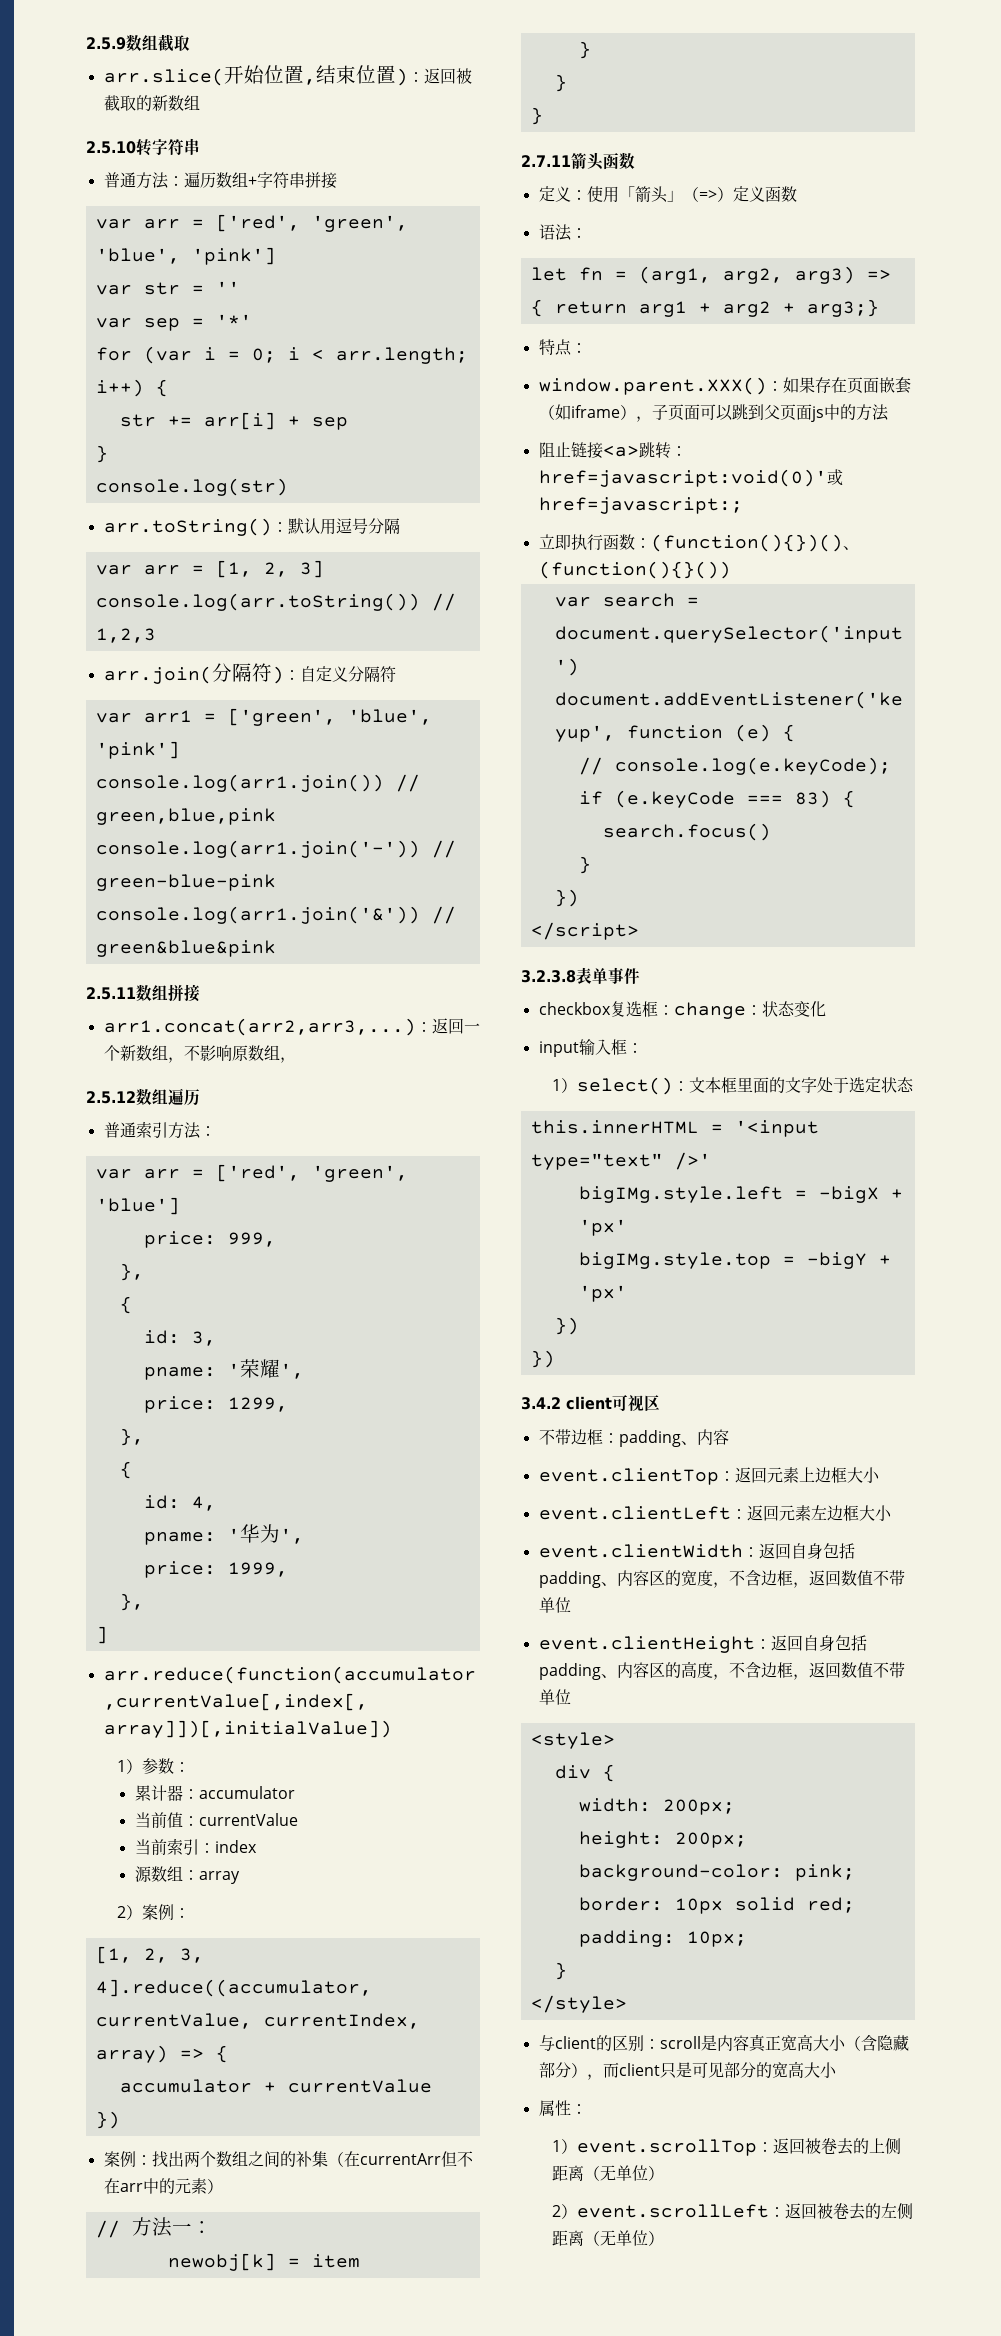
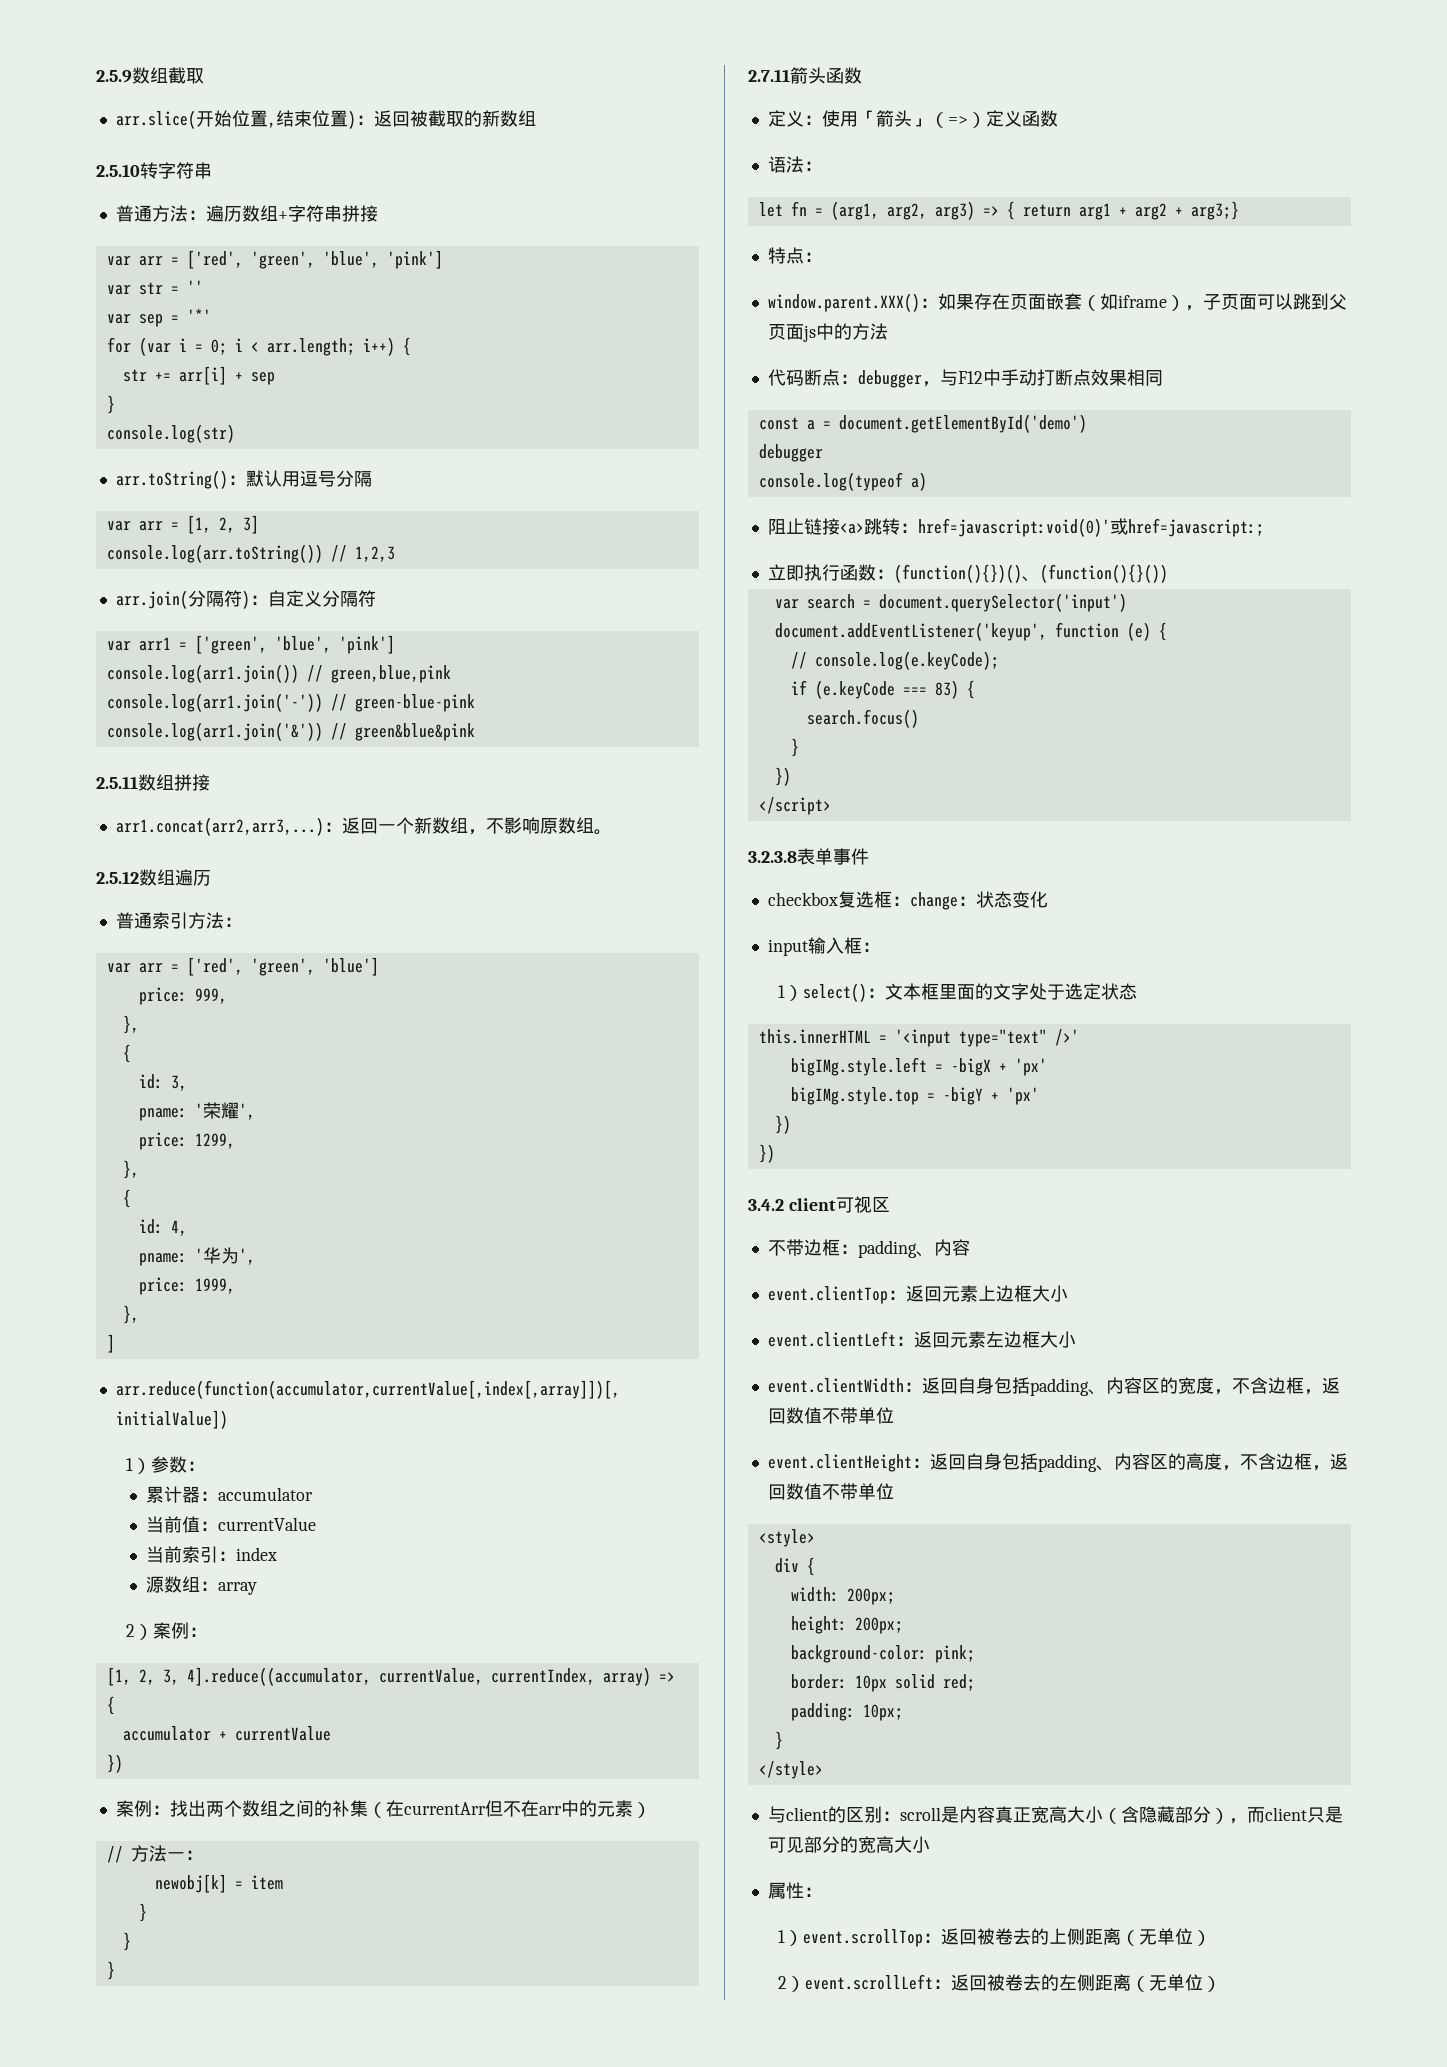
- ：返回一个新数组，不影响原数组，
+ ：返回一个新数组，不影响原数组。
+ 代码断点：debugger，与F12中手动打断点效果相同
+ const a = document.getElementById('demo')
+ debugger
+ console.log(typeof a)

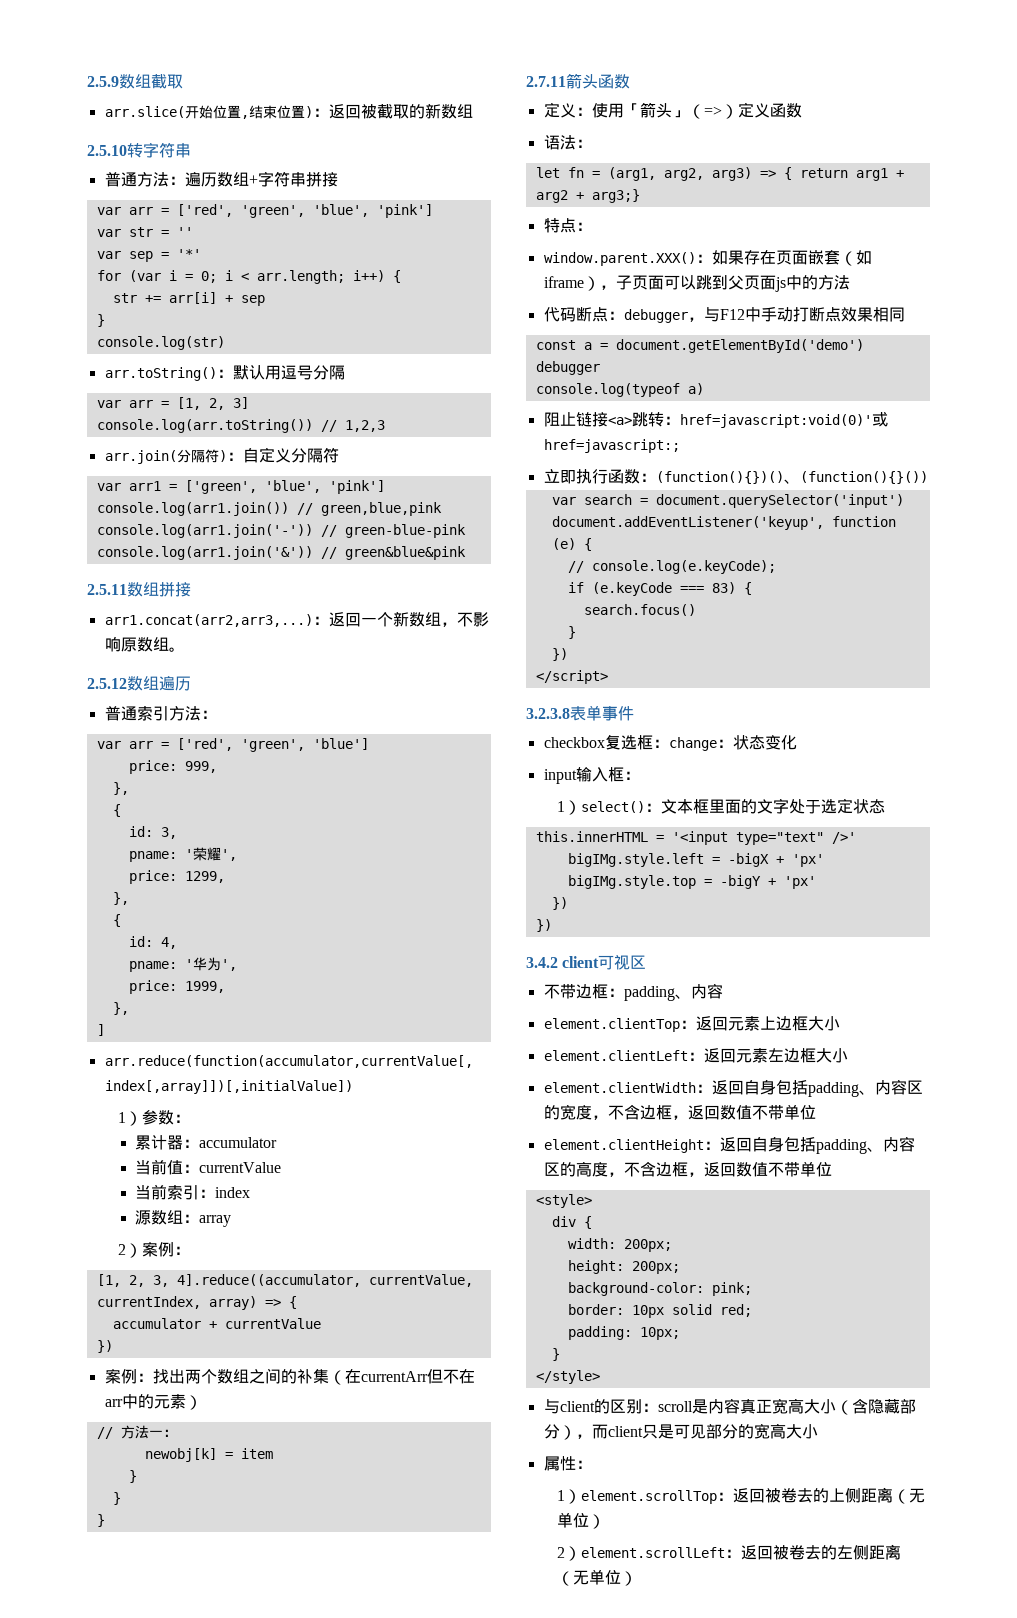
- event.clientTop：返回元素上边框大小
+ element.clientTop：返回元素上边框大小
- event.clientLeft：返回元素左边框大小
+ element.clientLeft：返回元素左边框大小
- event.clientWidth：返回自身包括padding、内容区的宽度，不含边框，返回数值不带单位
+ element.clientWidth：返回自身包括padding、内容区的宽度，不含边框，返回数值不带单位
- event.clientHeight：返回自身包括padding、内容区的高度，不含边框，返回数值不带单位
+ element.clientHeight：返回自身包括padding、内容区的高度，不含边框，返回数值不带单位
- 1）event.scrollTop：返回被卷去的上侧距离（无单位）
+ 1）element.scrollTop：返回被卷去的上侧距离（无单位）
- 2）event.scrollLeft：返回被卷去的左侧距离（无单位）
+ 2）element.scrollLeft：返回被卷去的左侧距离（无单位）

